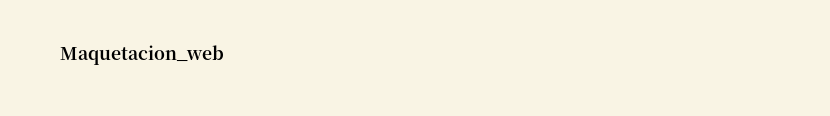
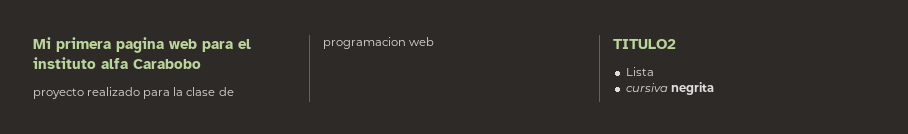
- Maquetacion_web
+ Mi primera pagina web para el instituto alfa Carabobo
+ proyecto realizado para la clase de programacion web
+ TITULO2
+ Lista
+ cursiva negrita

